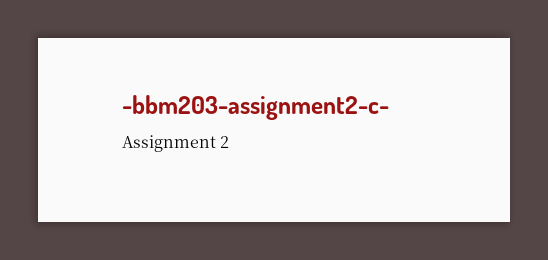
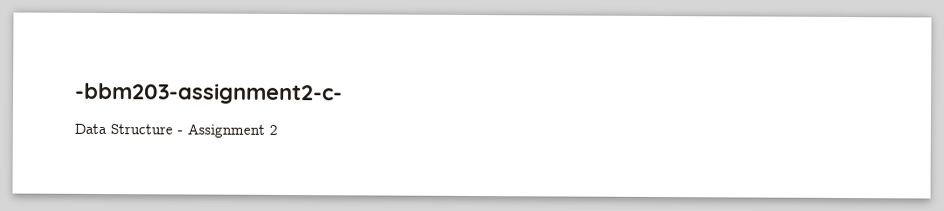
- Assignment 2
+ Data Structure - Assignment 2

